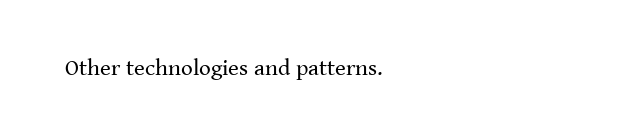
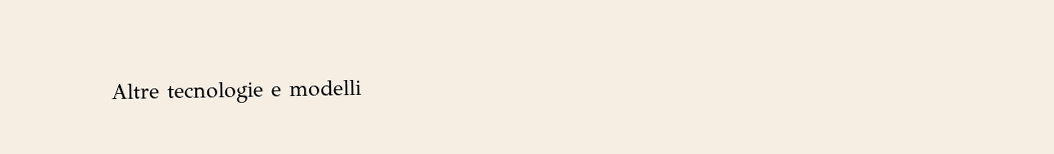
- Other technologies and patterns.
+ Altre tecnologie e modelli

